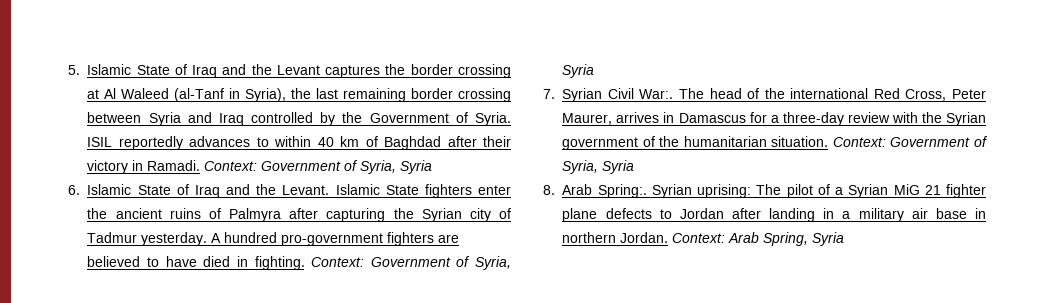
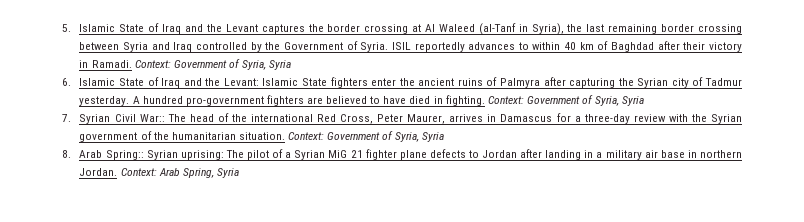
- 6. Islamic State of Iraq and the Levant. Islamic State fighters enter the ancient ruins of Palmyra after capturing the Syrian city of Tadmur yesterday.
+ 6. Islamic State of Iraq and the Levant: Islamic State fighters enter the ancient ruins of Palmyra after capturing the Syrian city of Tadmur yesterday.
- 7. Syrian Civil War:. The head of the international Red Cross, Peter Maurer, arrives in Damascus for a three-day review with the Syrian government of the humanitarian situation.
+ 7. Syrian Civil War:: The head of the international Red Cross, Peter Maurer, arrives in Damascus for a three-day review with the Syrian government of the humanitarian situation.
- 8. Arab Spring:. Syrian uprising: The pilot of a Syrian MiG 21 fighter plane defects to Jordan after landing in a military air base in northern Jordan.
+ 8. Arab Spring:: Syrian uprising: The pilot of a Syrian MiG 21 fighter plane defects to Jordan after landing in a military air base in northern Jordan.

